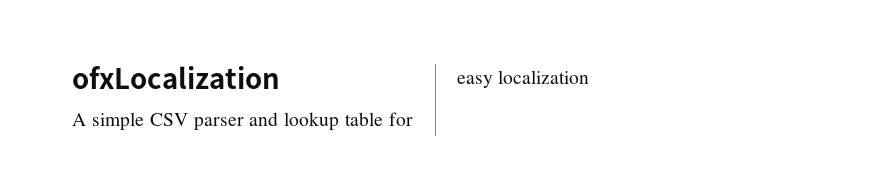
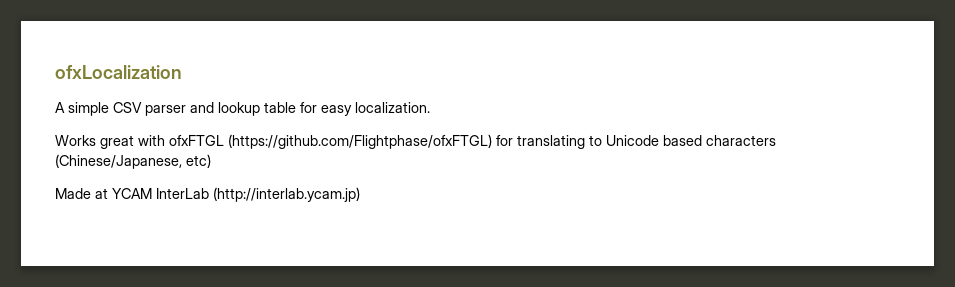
- A simple CSV parser and lookup table for easy localization
+ A simple CSV parser and lookup table for easy localization.
+ Works great with ofxFTGL (https://github.com/Flightphase/ofxFTGL) for translating to Unicode based characters (Chinese/Japanese, etc)
+ Made at YCAM InterLab (http://interlab.ycam.jp)

